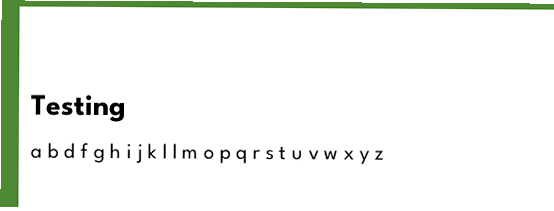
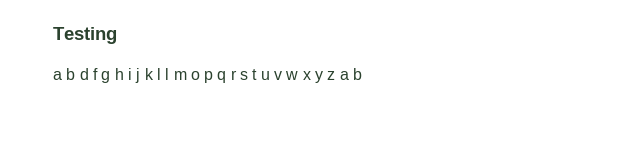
- a b d f g h i j k l l m o p q r s t u v w x y z
+ a b d f g h i j k l l m o p q r s t u v w x y z a b

